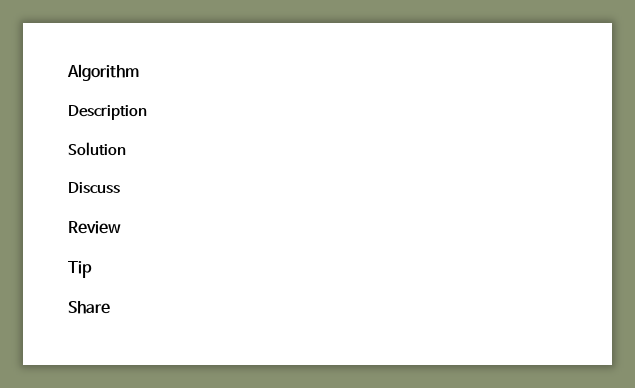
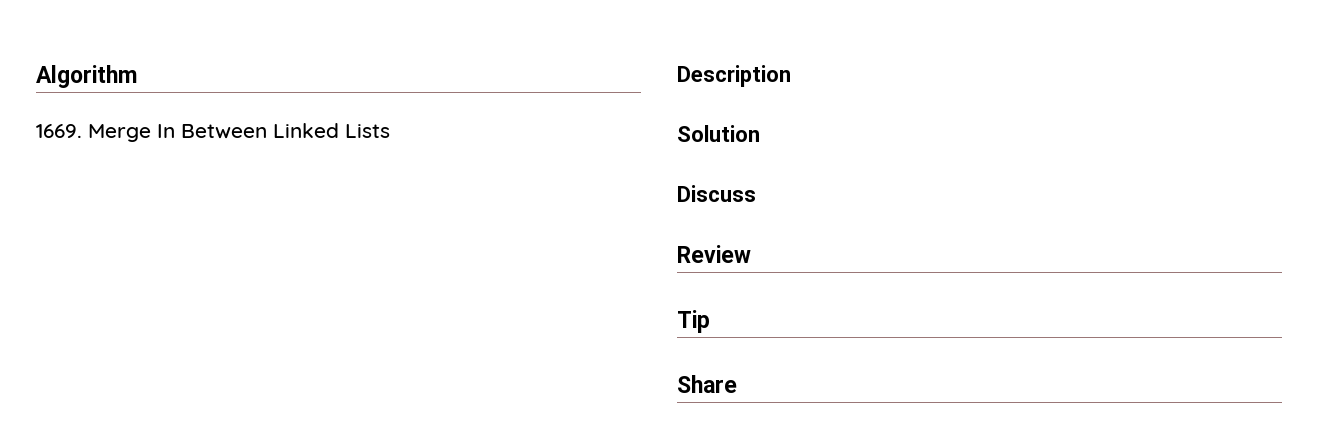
+ 1669. Merge In Between Linked Lists

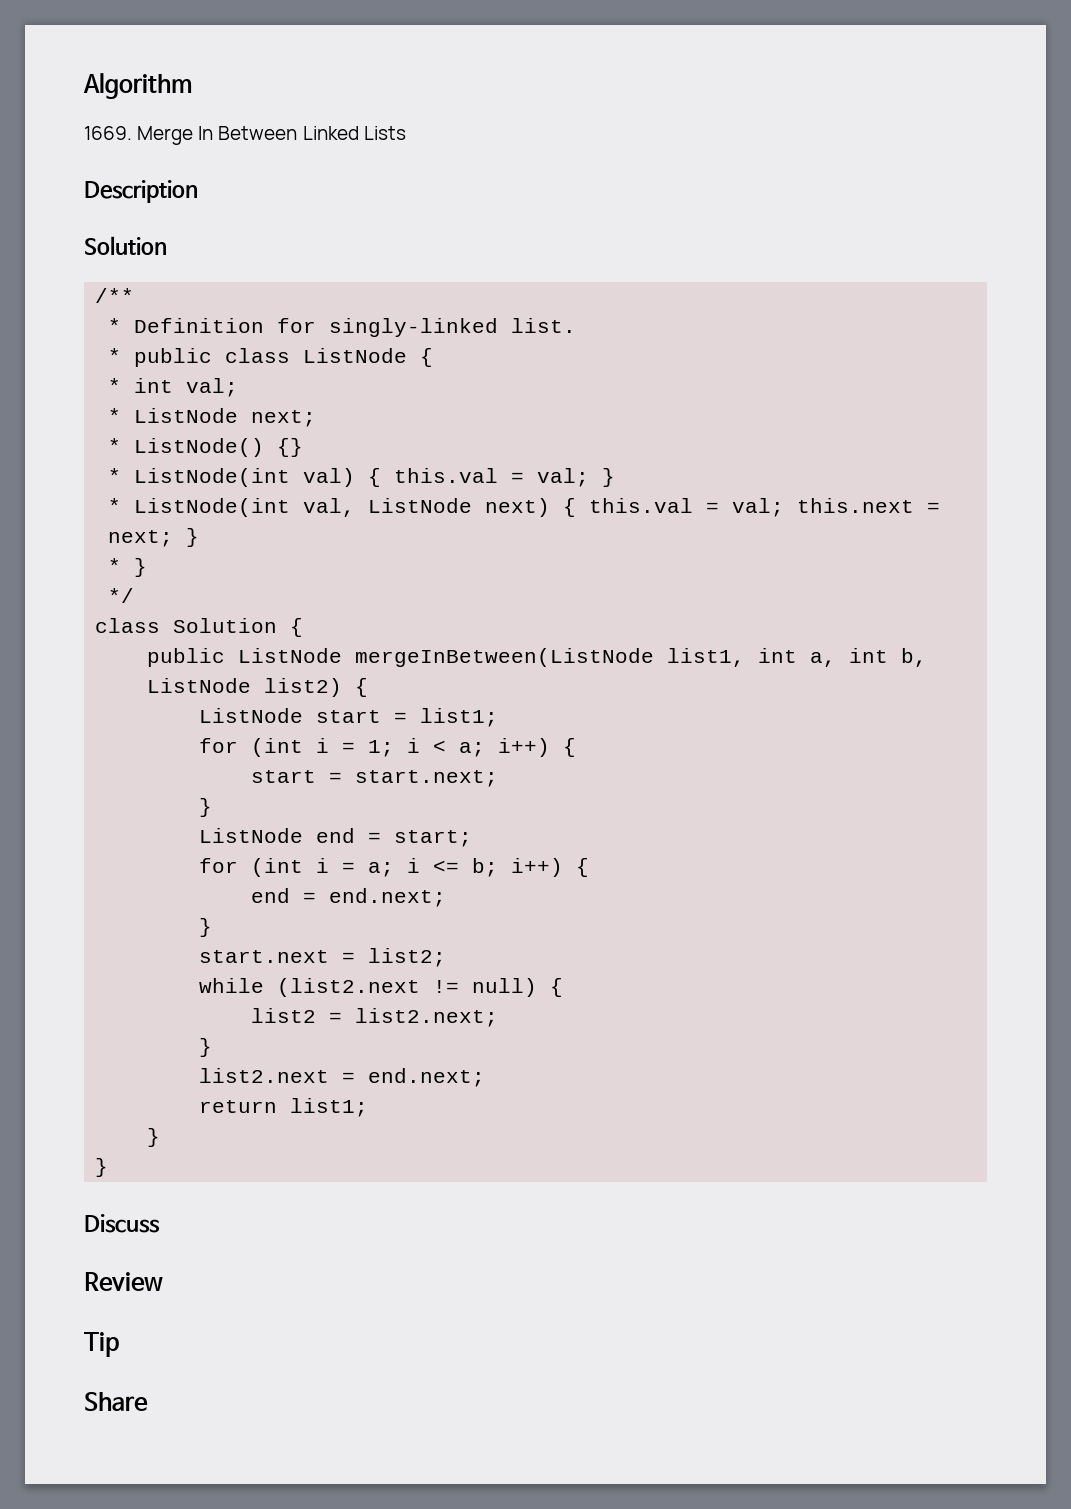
+ /**
+ * Definition for singly-linked list.
+ * public class ListNode {
+ * int val;
+ * ListNode next;
+ * ListNode() {}
+ * ListNode(int val) { this.val = val; }
+ * ListNode(int val, ListNode next) { this.val = val; this.next = next; }
+ * }
+ */
+ class Solution {
+ public ListNode mergeInBetween(ListNode list1, int a, int b, ListNode list2) {
+ ListNode start = list1;
+ for (int i = 1; i < a; i++) {
+ start = start.next;
+ }
+ ListNode end = start;
+ for (int i = a; i <= b; i++) {
+ end = end.next;
+ }
+ start.next = list2;
+ while (list2.next != null) {
+ list2 = list2.next;
+ }
+ list2.next = end.next;
+ return list1;
+ }
+ }

